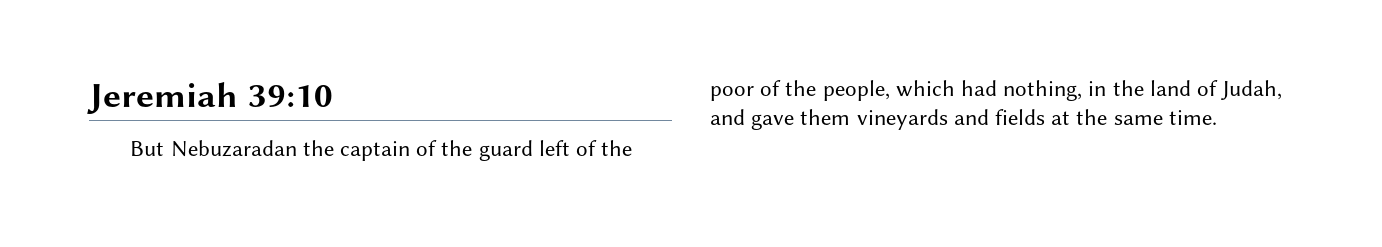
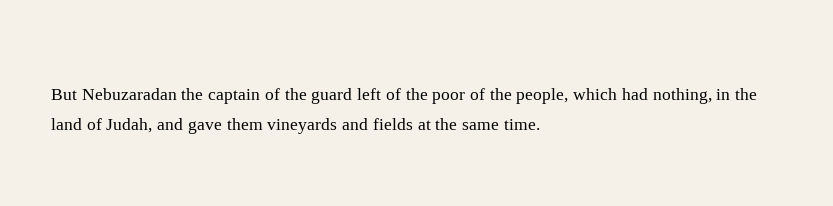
- Jeremiah 39:10

